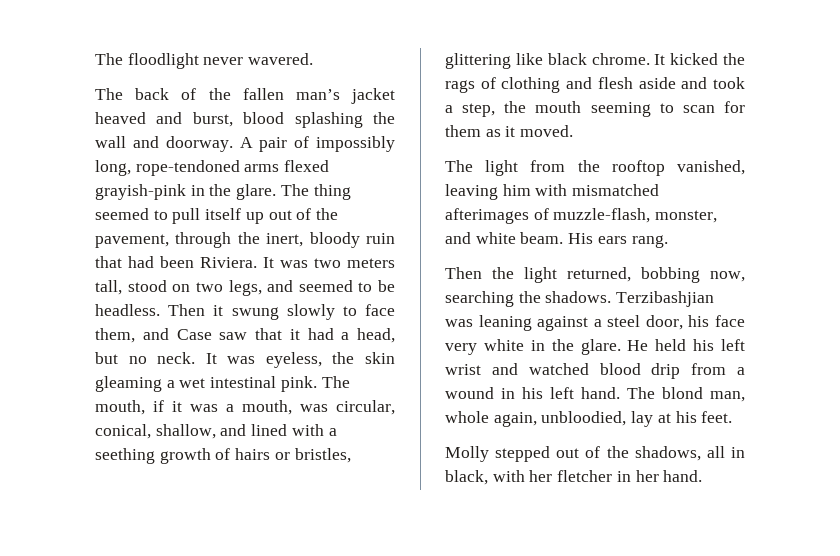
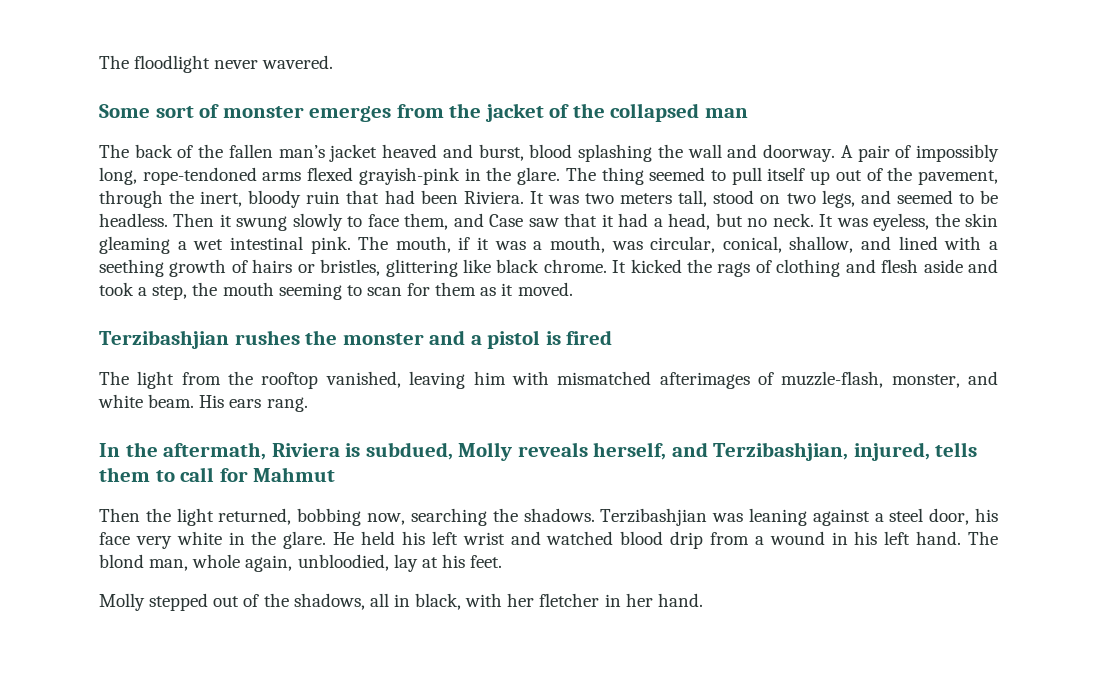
+ Some sort of monster emerges from the jacket of the collapsed man
+ Terzibashjian rushes the monster and a pistol is fired
+ In the aftermath, Riviera is subdued, Molly reveals herself, and Terzibashjian, injured, tells them to call for Mahmut

